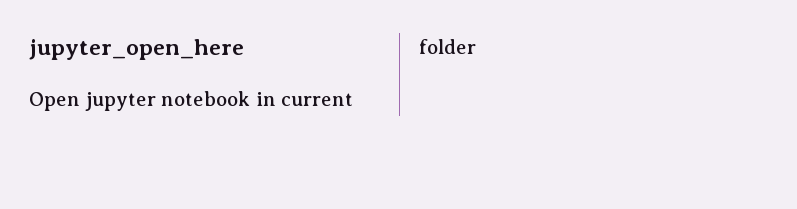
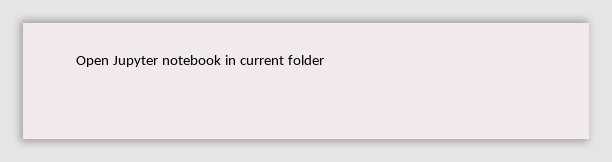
- jupyter_open_here
- Open jupyter notebook in current folder
+ Open Jupyter notebook in current folder

